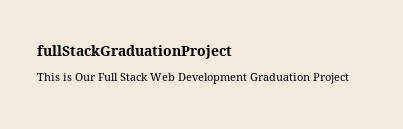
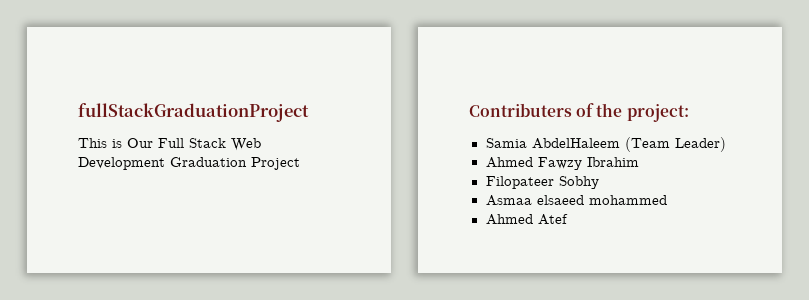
+ Contributers of the project:
+ Samia AbdelHaleem (Team Leader)
+ Ahmed Fawzy Ibrahim
+ Filopateer Sobhy
+ Asmaa elsaeed mohammed
+ Ahmed Atef

